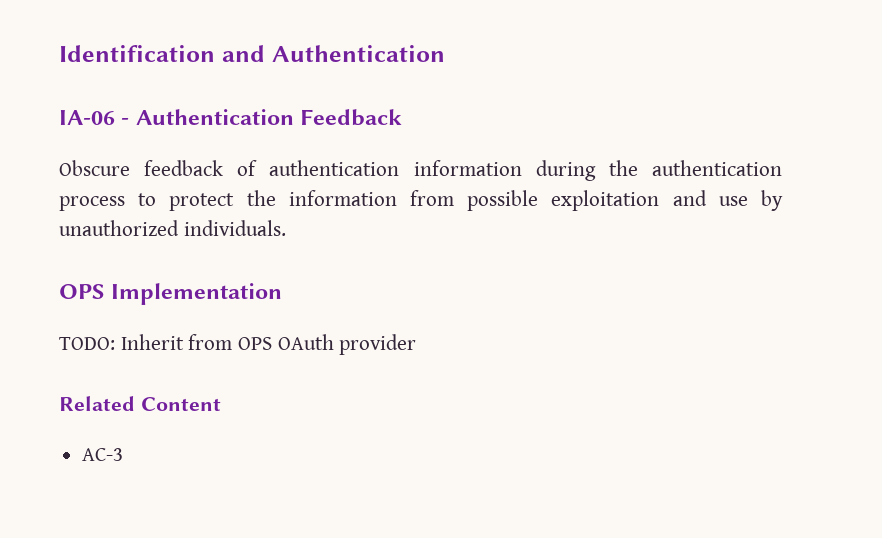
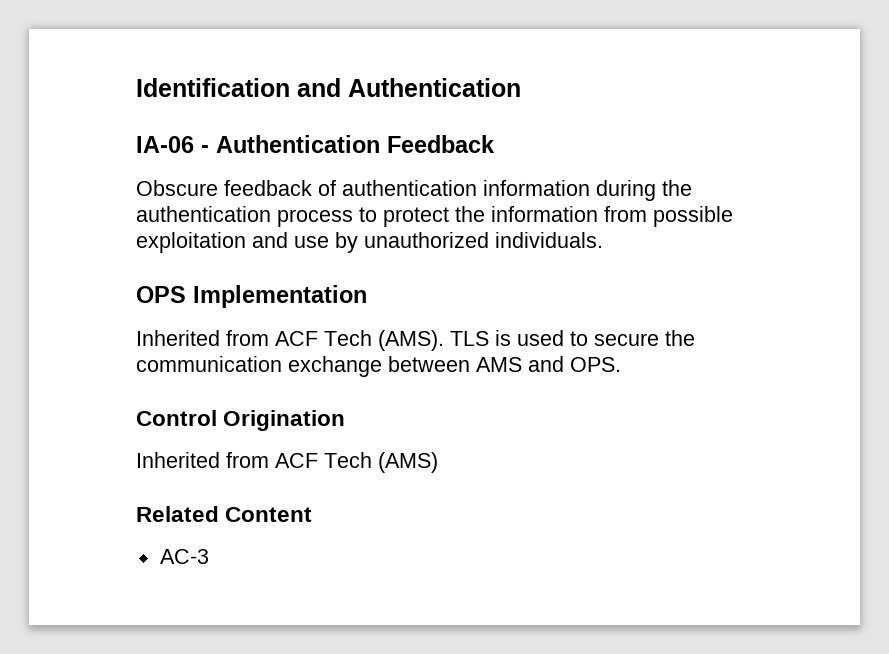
- TODO: Inherit from OPS OAuth provider
+ Inherited from ACF Tech (AMS). TLS is used to secure the communication exchange between AMS and OPS.
+ Control Origination
+ Inherited from ACF Tech (AMS)

